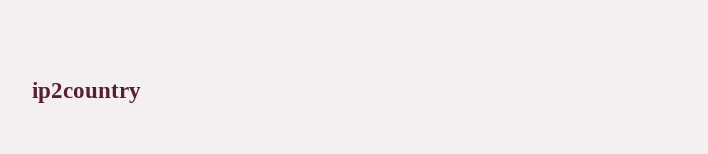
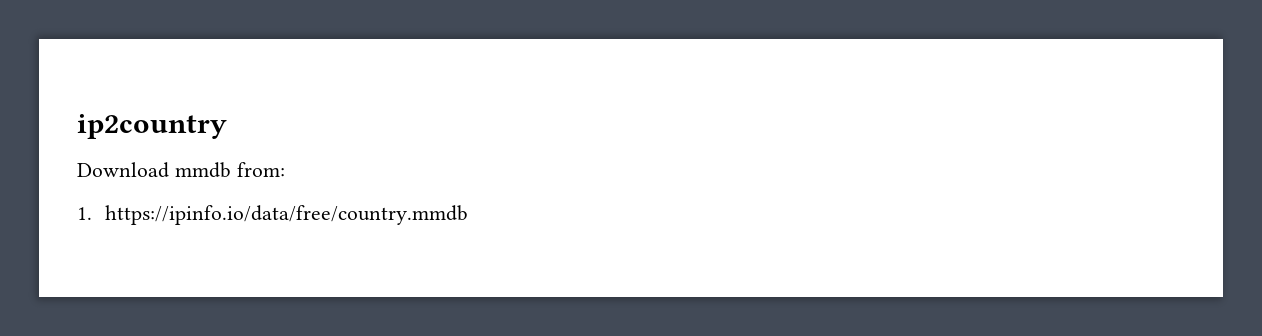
+ Download mmdb from:
+ 1. https://ipinfo.io/data/free/country.mmdb

